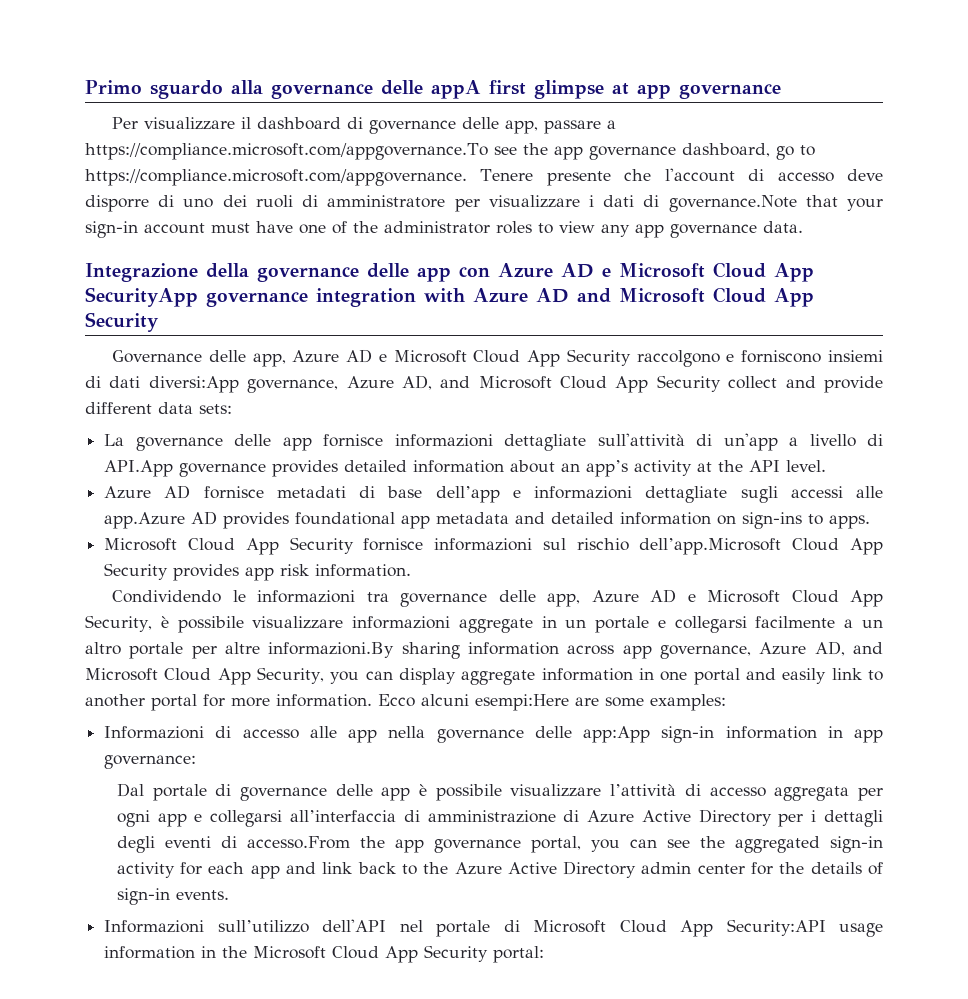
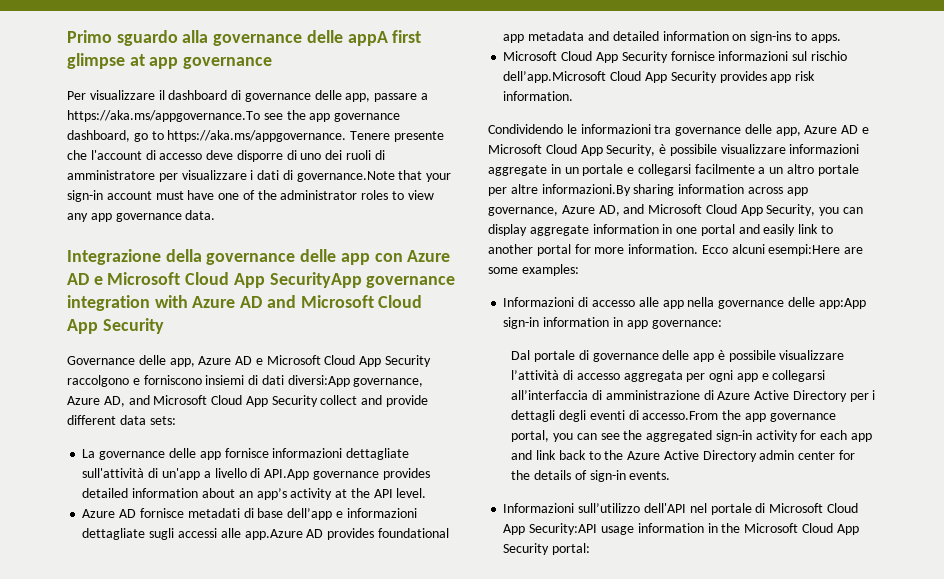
- Per visualizzare il dashboard di governance delle app, passare a https://compliance.microsoft.com/appgovernance.To see the app governance dashboard, go to https://compliance.microsoft.com/appgovernance. Tenere presente che l'account di accesso deve disporre di uno dei ruoli di amministratore per visualizzare i dati di governance.Note that your sign-in account must have one of the administrator roles to view any app governance data.
+ Per visualizzare il dashboard di governance delle app, passare a https://aka.ms/appgovernance.To see the app governance dashboard, go to https://aka.ms/appgovernance. Tenere presente che l'account di accesso deve disporre di uno dei ruoli di amministratore per visualizzare i dati di governance.Note that your sign-in account must have one of the administrator roles to view any app governance data.

